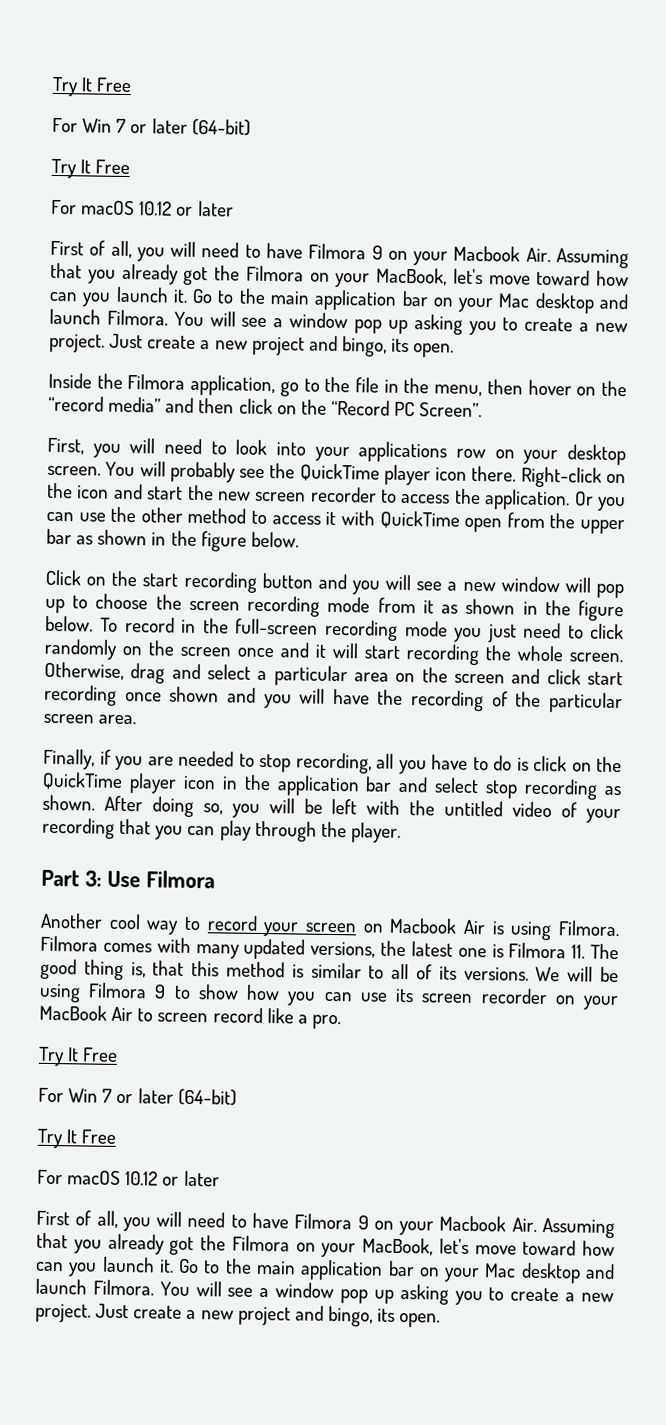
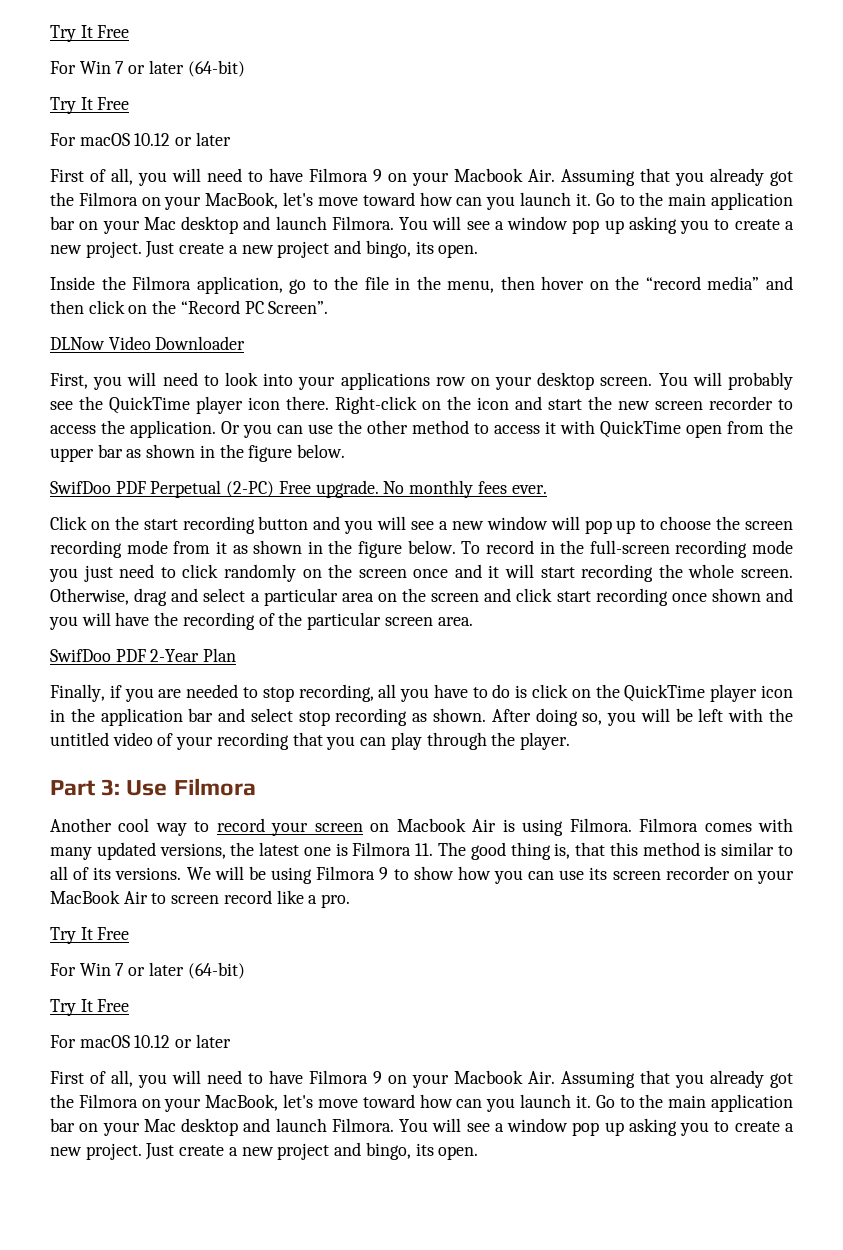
+ DLNow Video Downloader
+ SwifDoo PDF Perpetual (2-PC) Free upgrade. No monthly fees ever.
+ SwifDoo PDF 2-Year Plan

